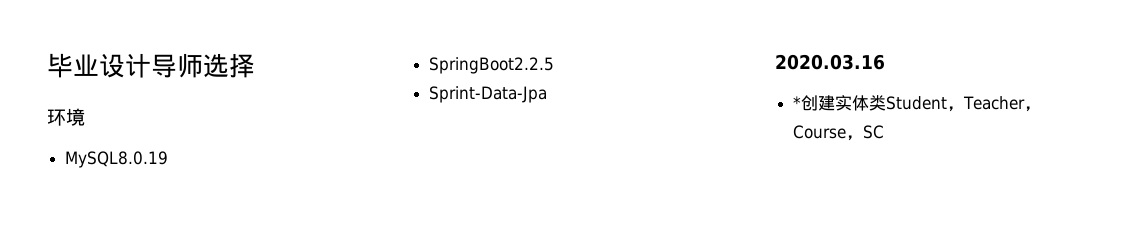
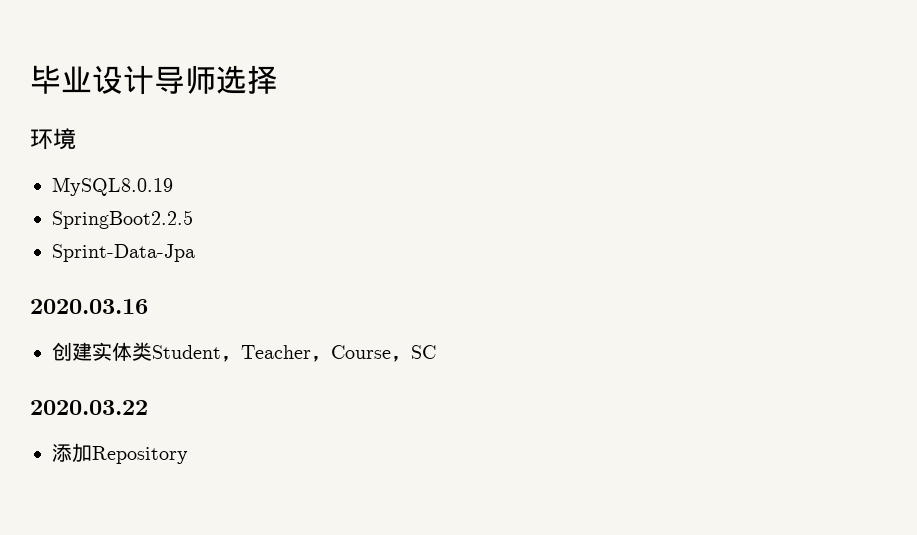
- *创建实体类Student，Teacher，Course，SC
+ 创建实体类Student，Teacher，Course，SC
+ 2020.03.22
+ 添加Repository

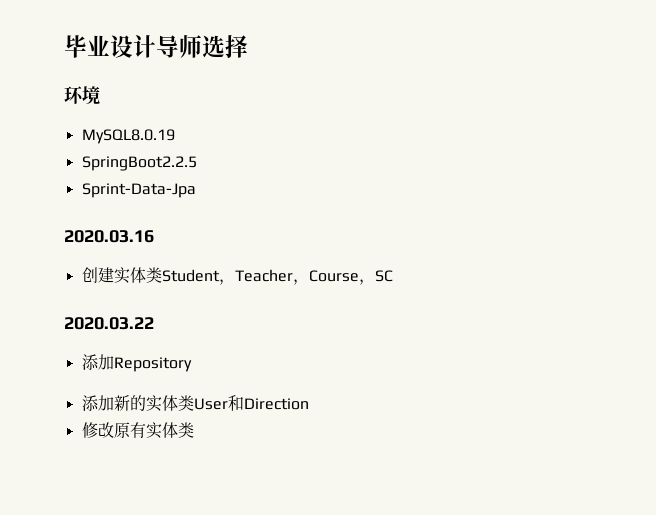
+ 添加新的实体类User和Direction
+ 修改原有实体类

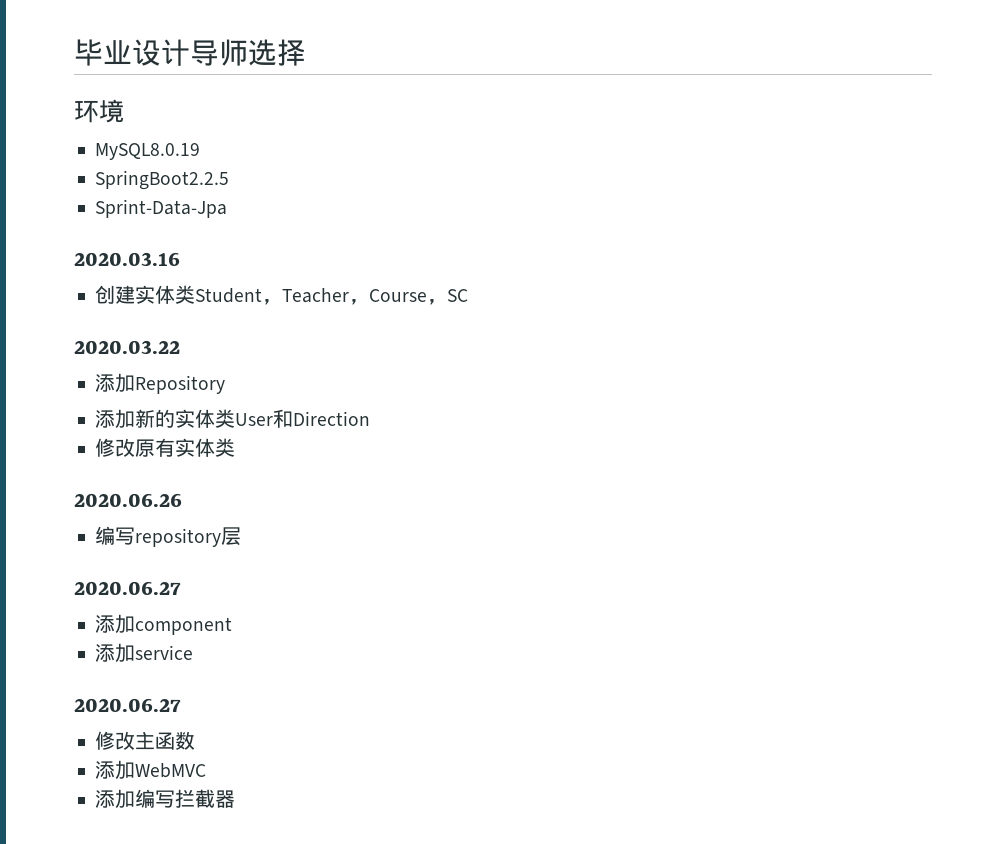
+ 2020.06.26
+ 编写repository层
+ 2020.06.27
+ 添加component
+ 添加service
+ 2020.06.27
+ 修改主函数
+ 添加WebMVC
+ 添加编写拦截器

